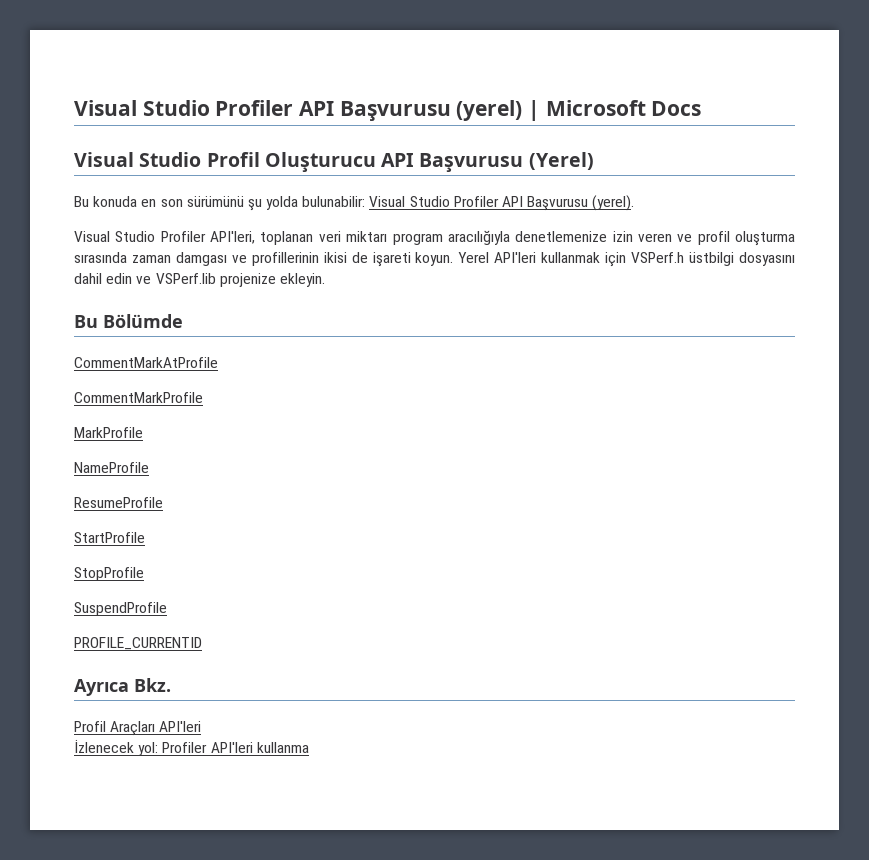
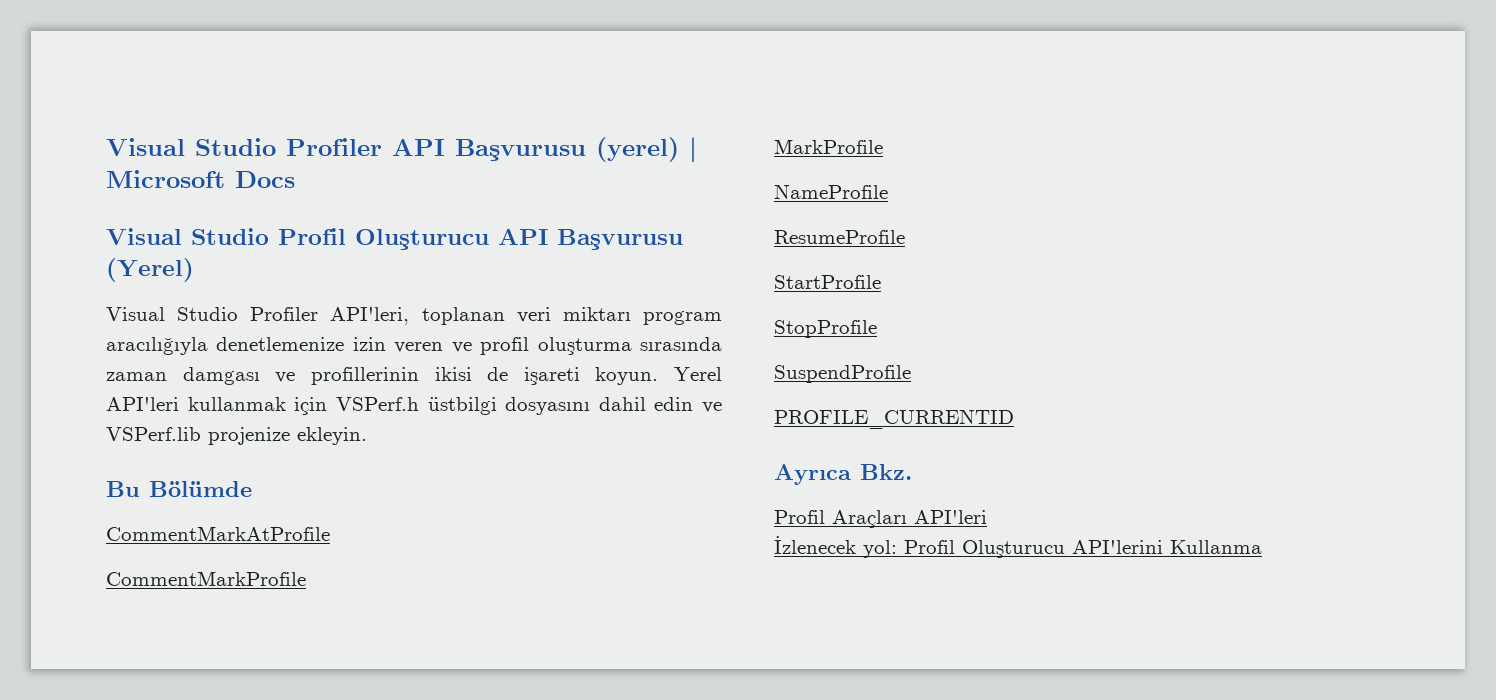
- Bu konuda en son sürümünü şu yolda bulunabilir: Visual Studio Profiler API Başvurusu (yerel).
- İzlenecek yol: Profiler API'leri kullanma
+ İzlenecek yol: Profil Oluşturucu API'lerini Kullanma

